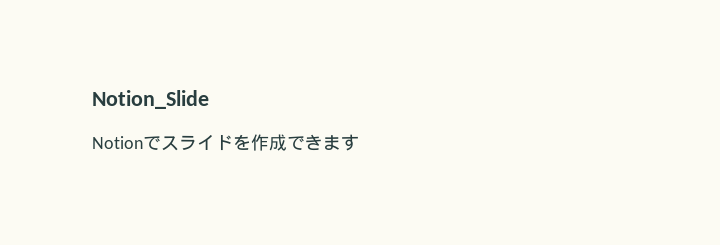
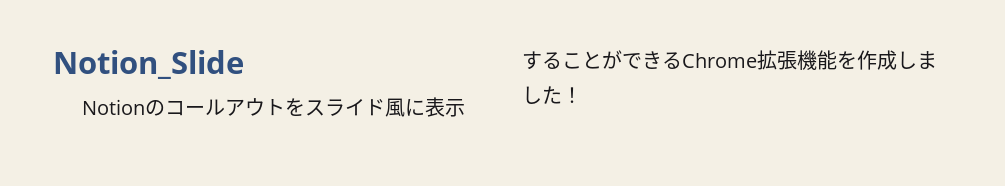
- Notionでスライドを作成できます
+ Notionのコールアウトをスライド風に表示することができるChrome拡張機能を作成しました！

